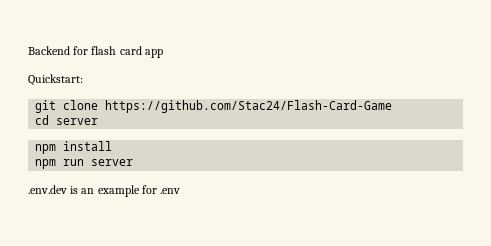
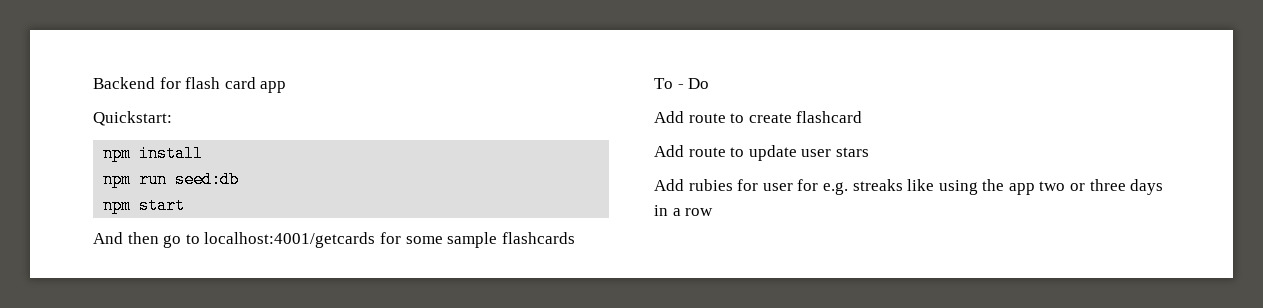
- git clone https://github.com/Stac24/Flash-Card-Game
- cd server
- npm run server
- .env.dev is an example for .env
+ npm run seed:db
+ npm start
+ And then go to localhost:4001/getcards for some sample flashcards
+ To - Do
+ Add route to create flashcard
+ Add route to update user stars
+ Add rubies for user for e.g. streaks like using the app two or three days in a row

